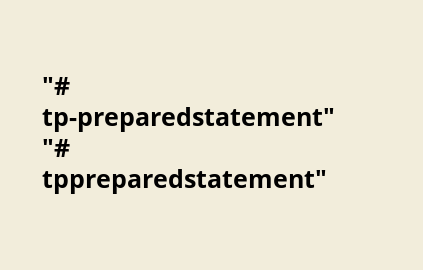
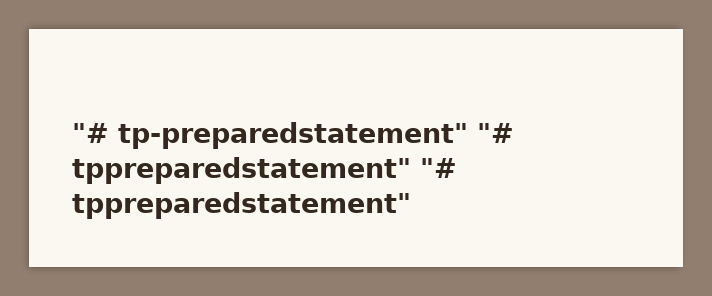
- "# tp-preparedstatement" "# tppreparedstatement"
+ "# tp-preparedstatement" "# tppreparedstatement" "# tppreparedstatement"

